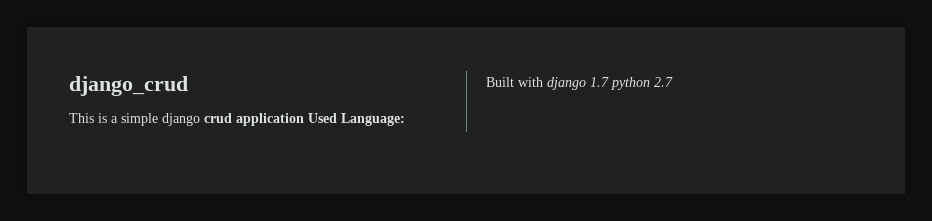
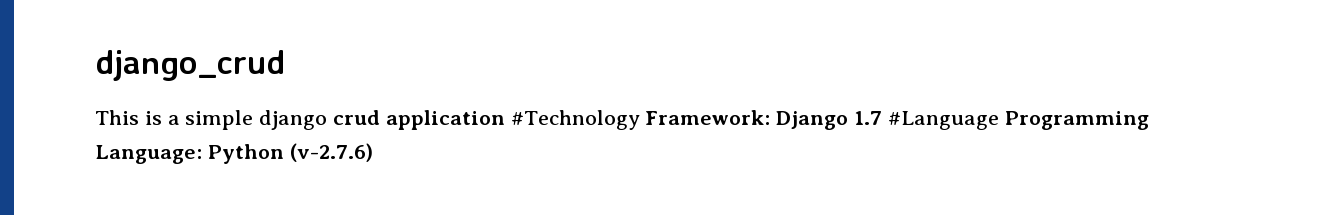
- This is a simple django crud application Used Language:
- Built with django 1.7 python 2.7
+ This is a simple django crud application #Technology Framework: Django 1.7 #Language Programming Language: Python (v-2.7.6)

